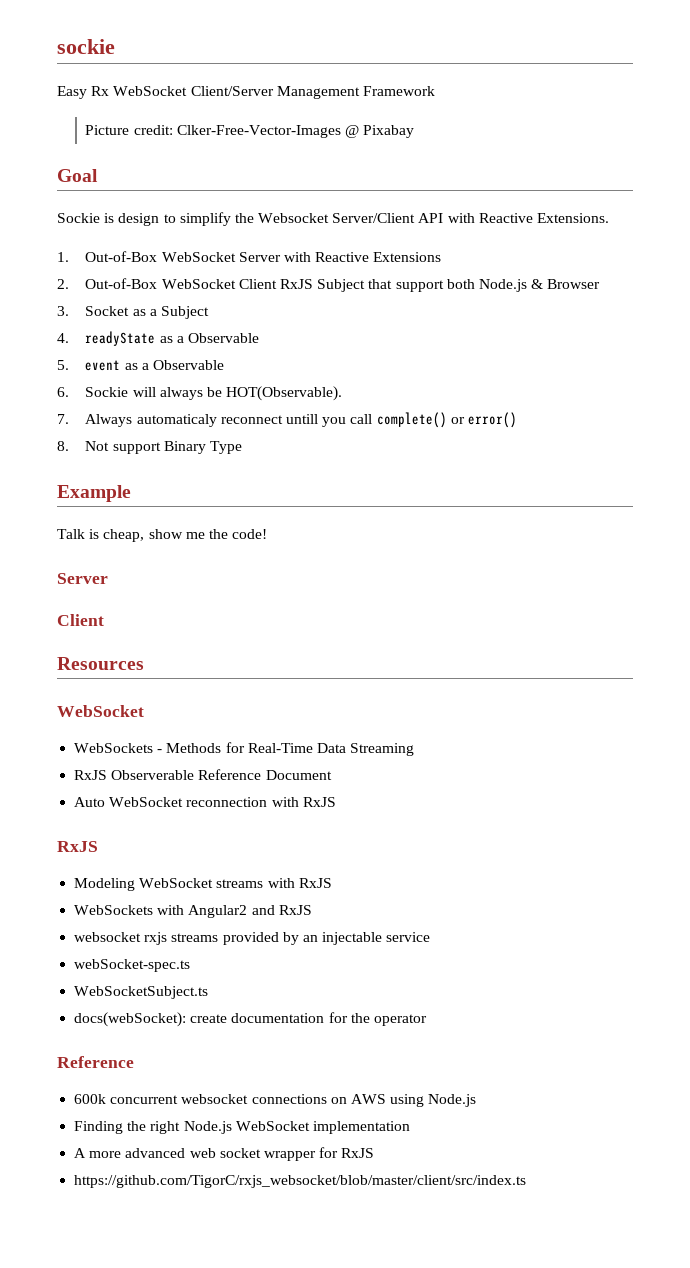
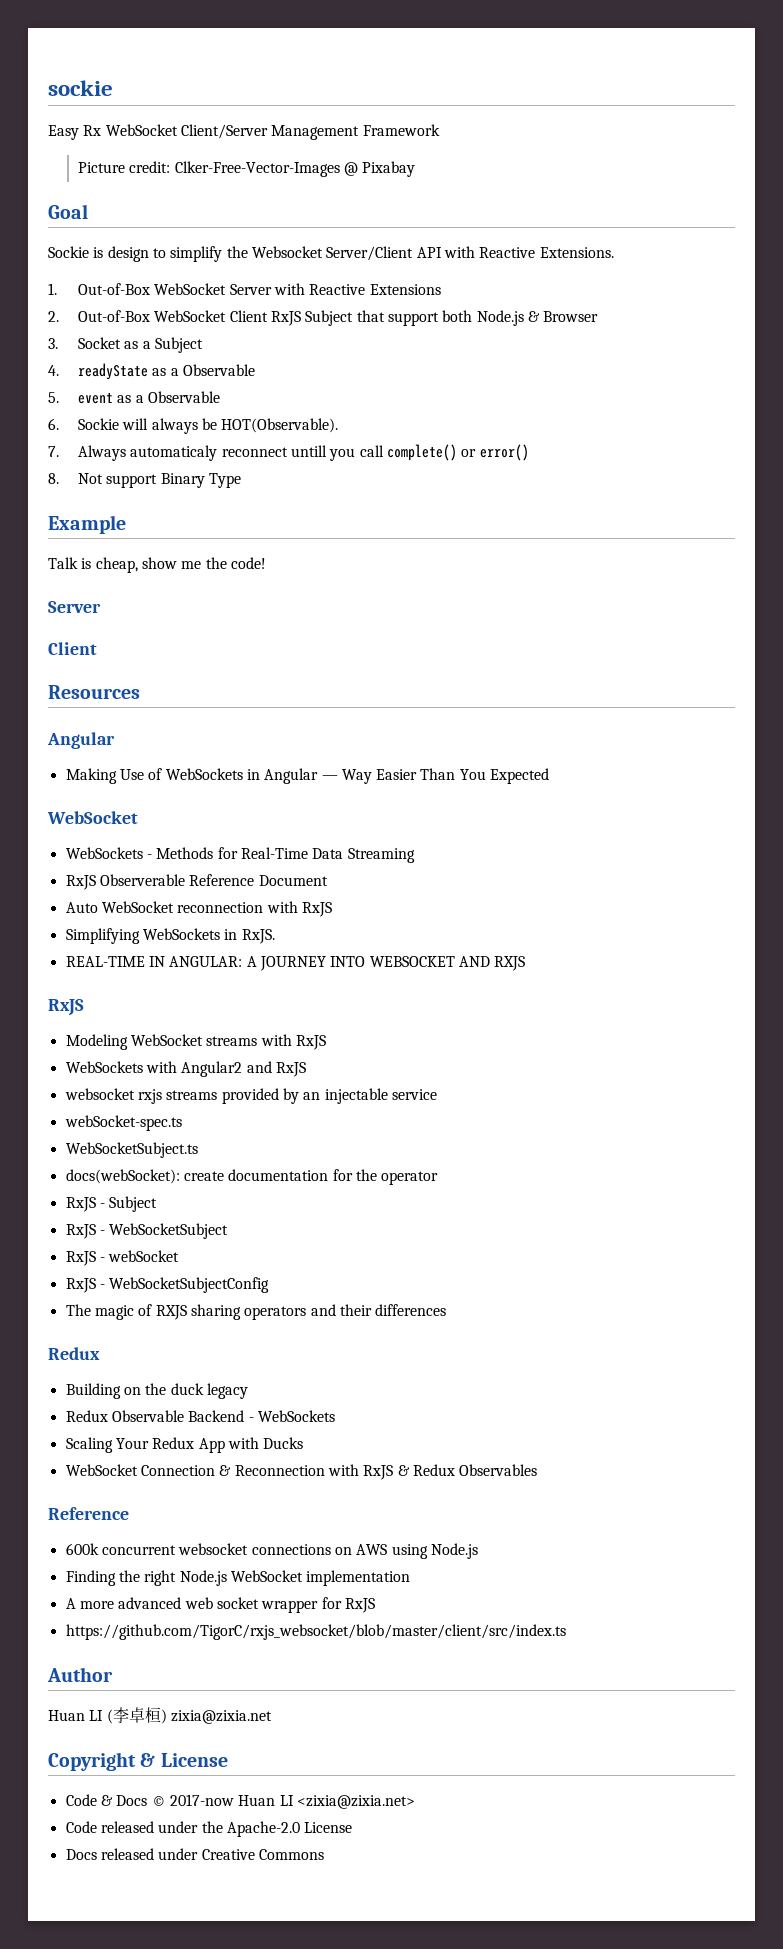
  Resources
+ Angular
+ Making Use of WebSockets in Angular — Way Easier Than You Expected
+ Simplifying WebSockets in RxJS.
+ REAL-TIME IN ANGULAR: A JOURNEY INTO WEBSOCKET AND RXJS
+ RxJS - Subject
+ RxJS - WebSocketSubject
+ RxJS - webSocket
+ RxJS - WebSocketSubjectConfig
+ The magic of RXJS sharing operators and their differences
+ Redux
+ Building on the duck legacy
+ Redux Observable Backend - WebSockets
+ Scaling Your Redux App with Ducks
+ WebSocket Connection & Reconnection with RxJS & Redux Observables
+ Author
+ Huan LI (李卓桓) zixia@zixia.net
+ Copyright & License
+ Code & Docs © 2017-now Huan LI <zixia@zixia.net>
+ Code released under the Apache-2.0 License
+ Docs released under Creative Commons

